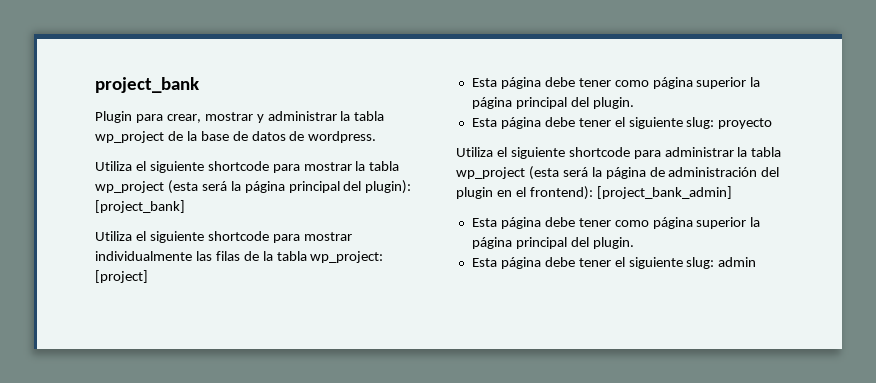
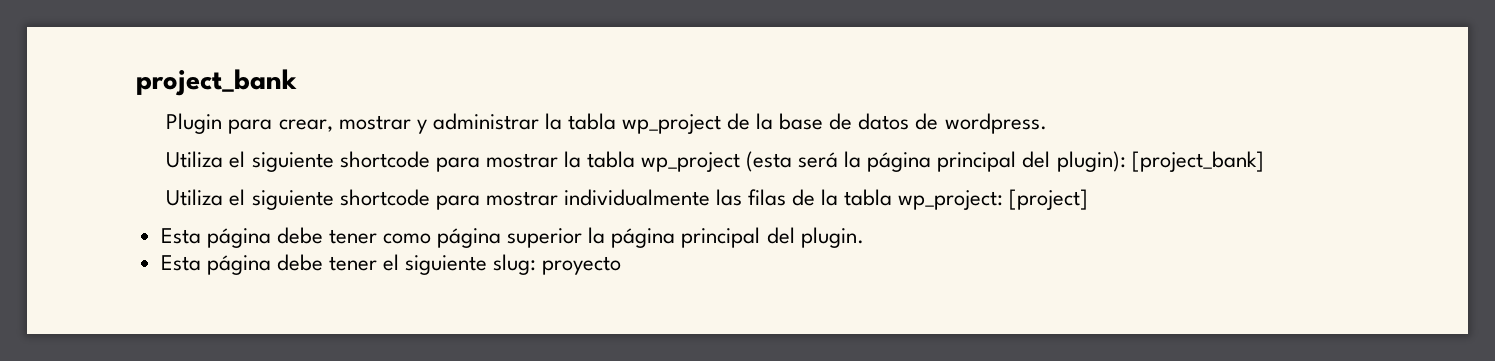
- Utiliza el siguiente shortcode para administrar la tabla wp_project (esta será la página de administración del plugin en el frontend): [project_bank_admin]
- Esta página debe tener como página superior la página principal del plugin.
- Esta página debe tener el siguiente slug: admin

